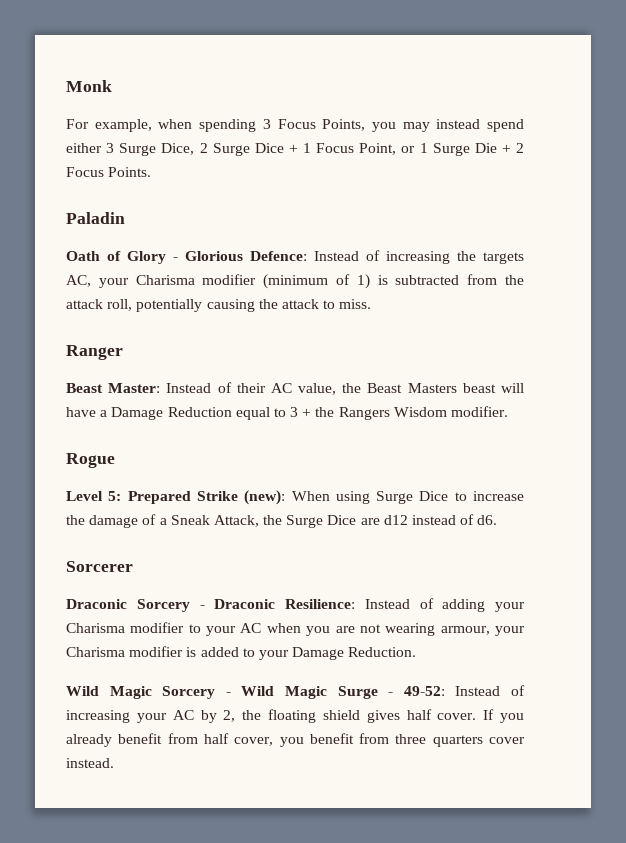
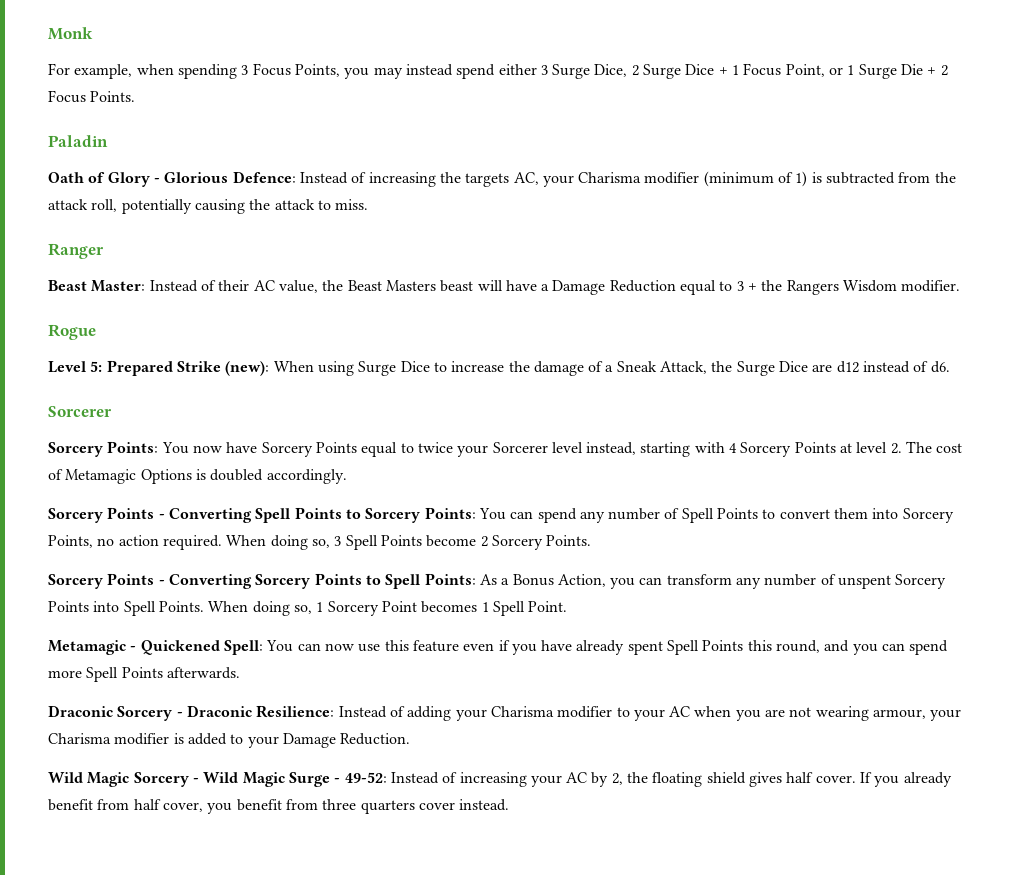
+ Sorcery Points: You now have Sorcery Points equal to twice your Sorcerer level instead, starting with 4 Sorcery Points at level 2. The cost of Metamagic Options is doubled accordingly.
+ Sorcery Points - Converting Spell Points to Sorcery Points: You can spend any number of Spell Points to convert them into Sorcery Points, no action required. When doing so, 3 Spell Points become 2 Sorcery Points.
+ Sorcery Points - Converting Sorcery Points to Spell Points: As a Bonus Action, you can transform any number of unspent Sorcery Points into Spell Points. When doing so, 1 Sorcery Point becomes 1 Spell Point.
+ Metamagic - Quickened Spell: You can now use this feature even if you have already spent Spell Points this round, and you can spend more Spell Points afterwards.

